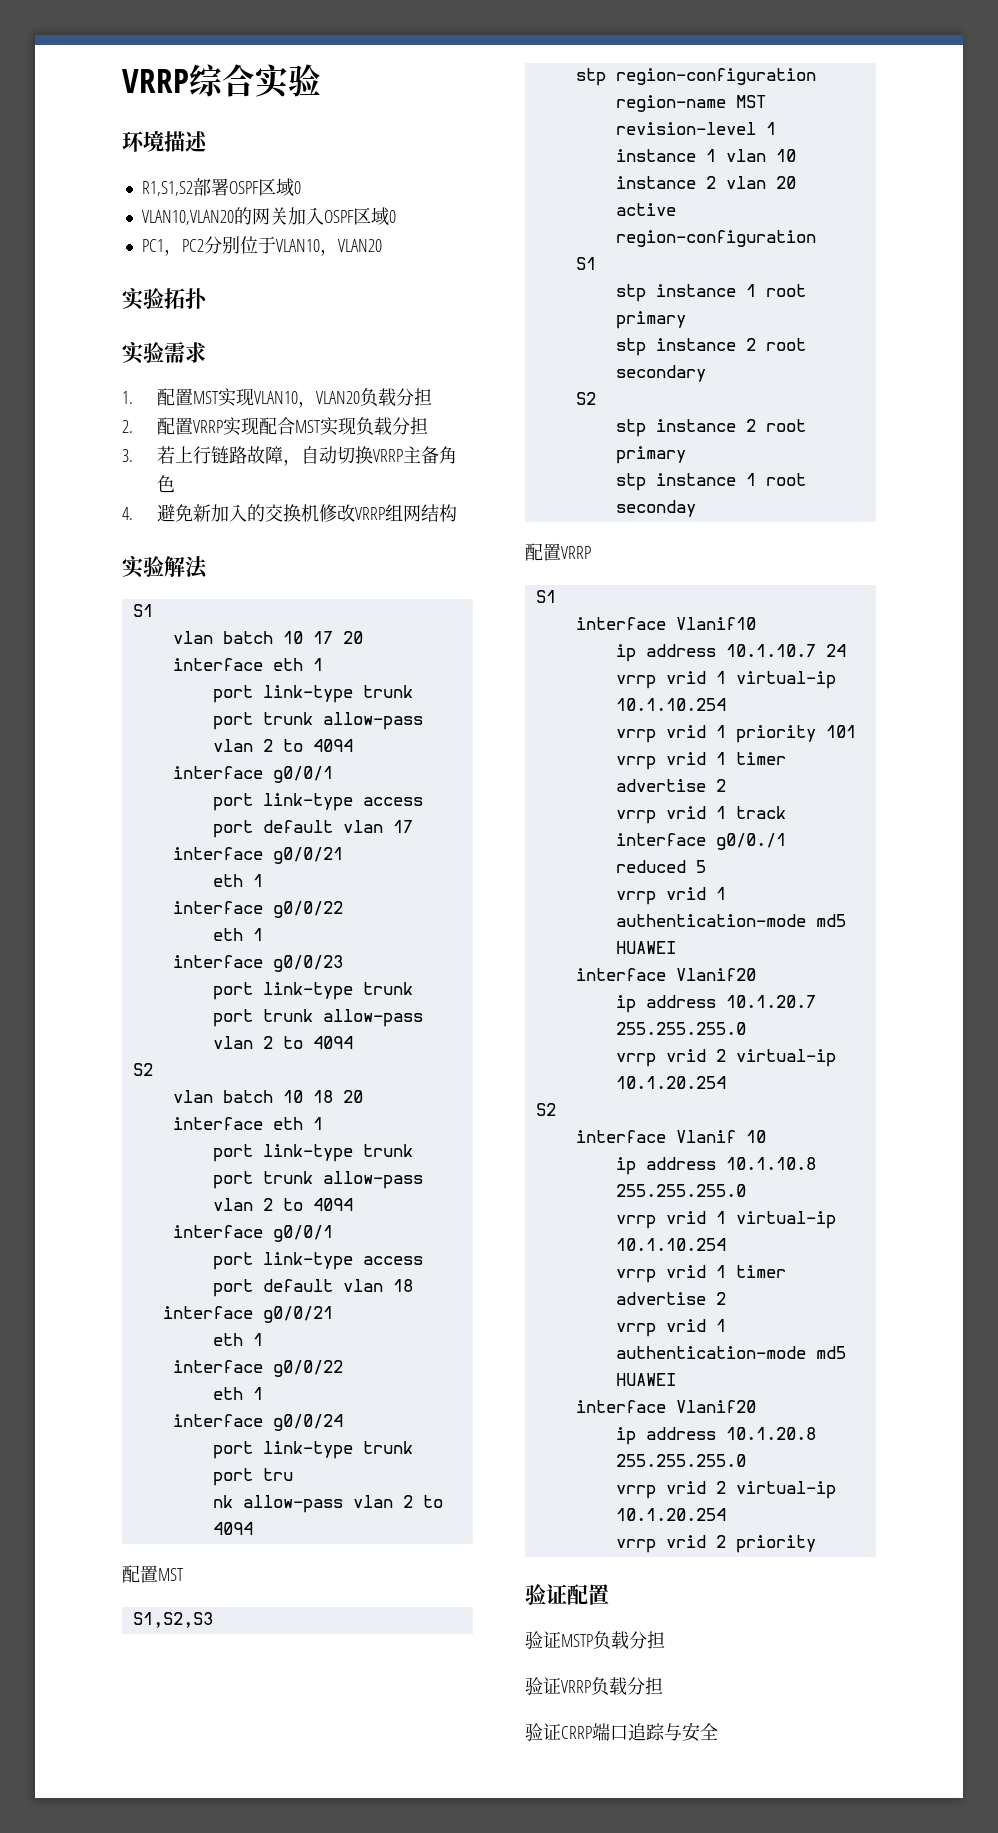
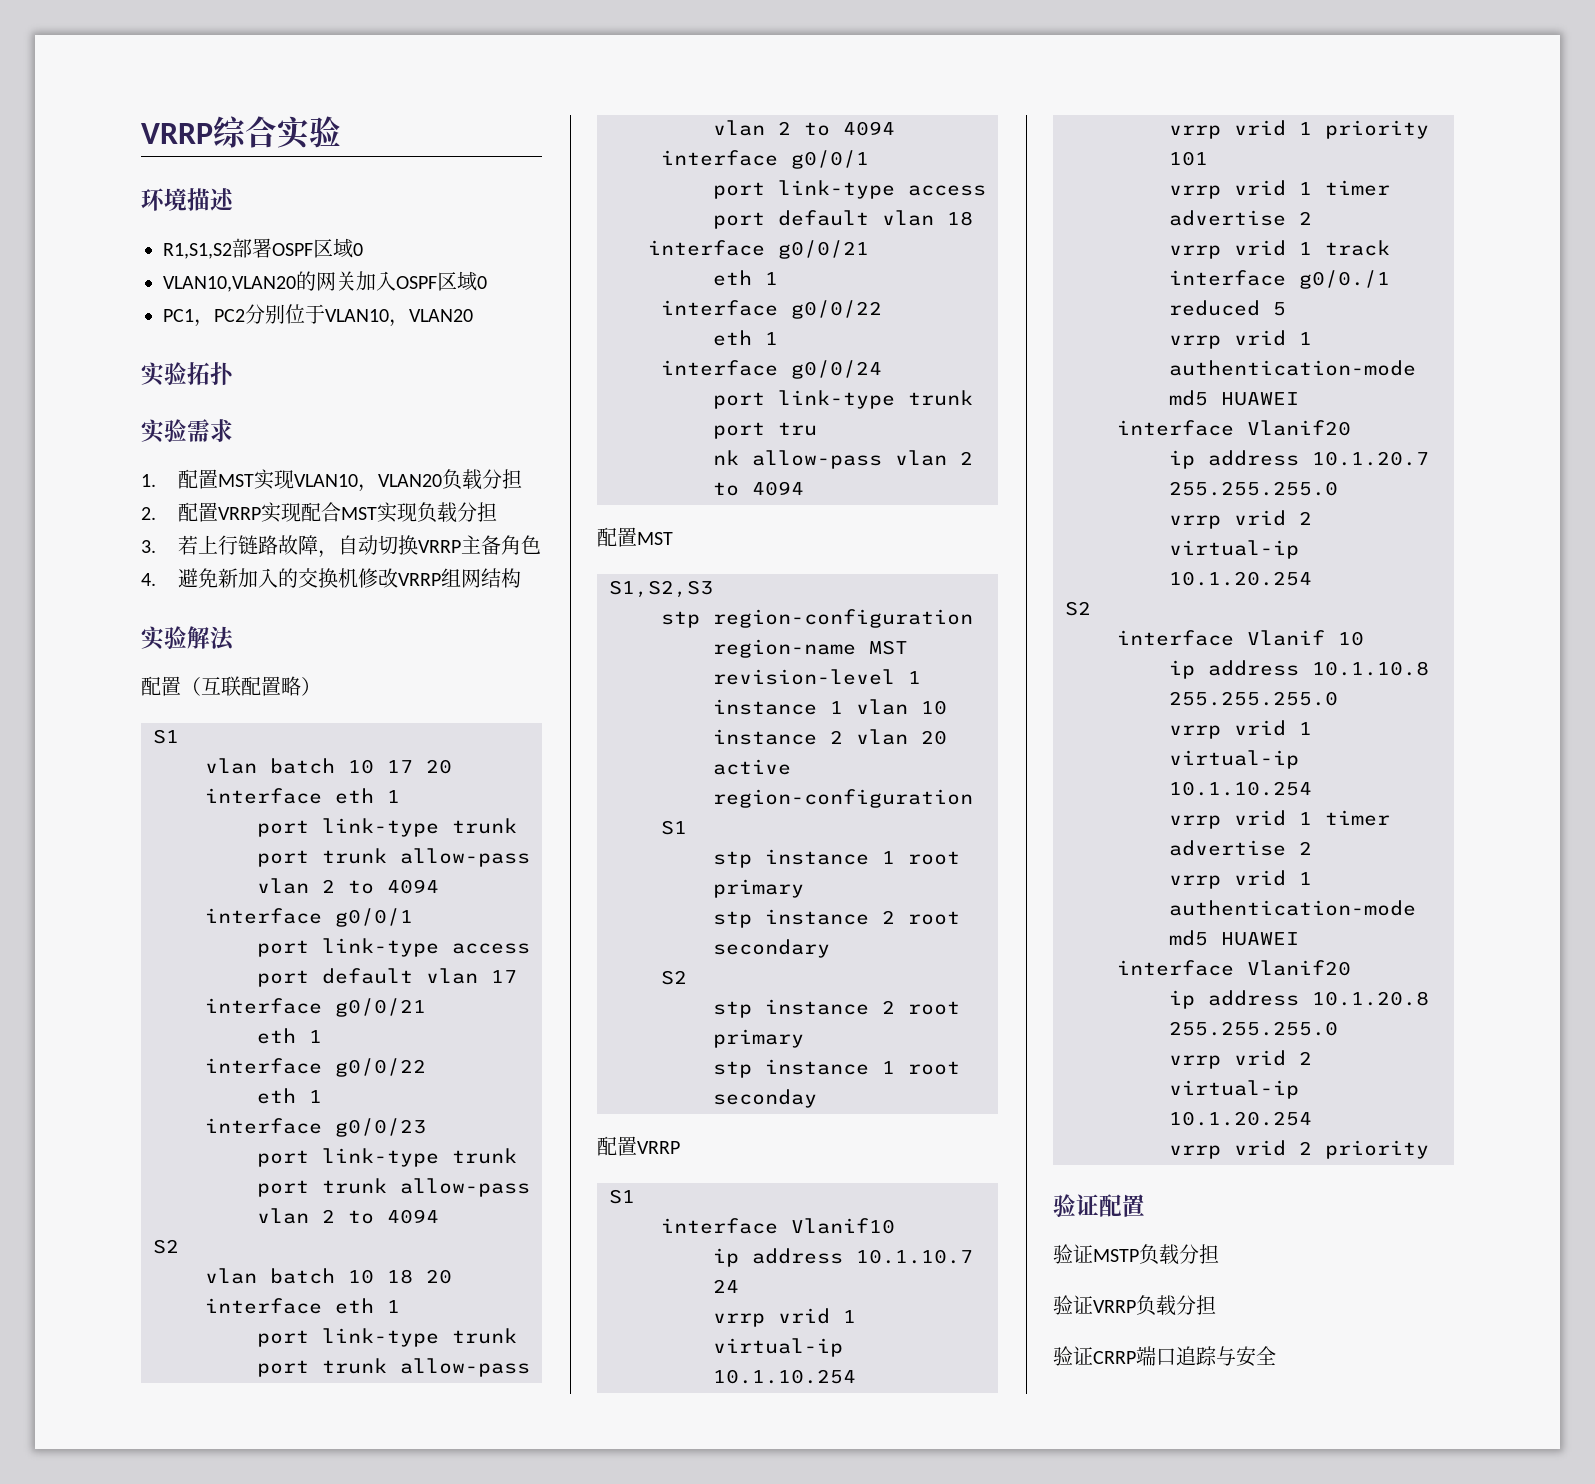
+ 配置（互联配置略）

